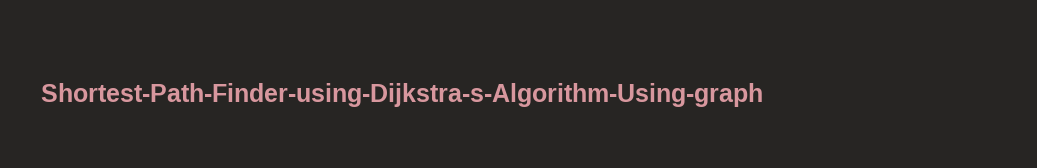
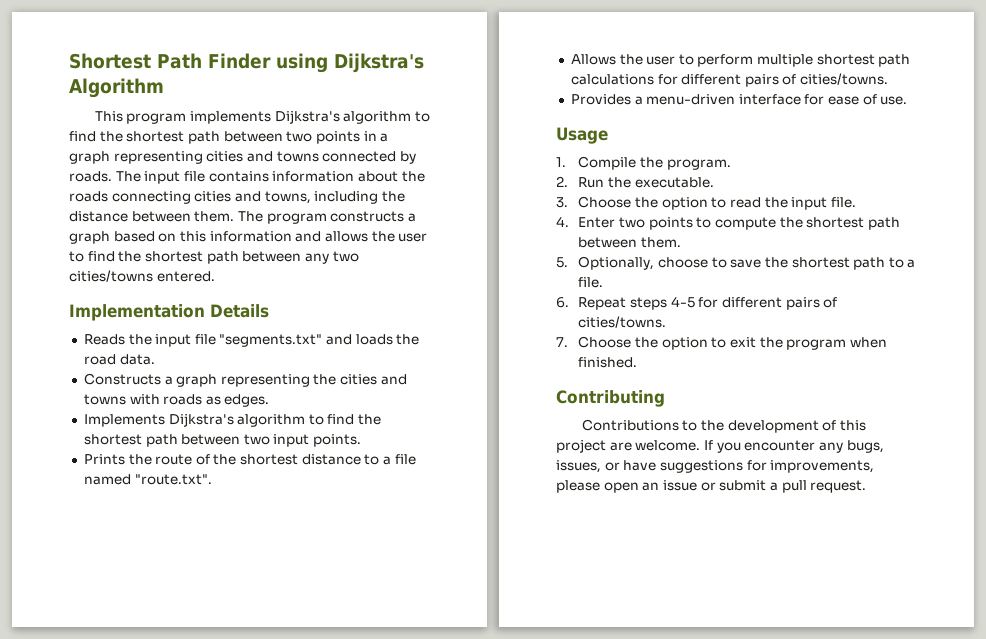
- Shortest-Path-Finder-using-Dijkstra-s-Algorithm-Using-graph
+ Shortest Path Finder using Dijkstra's Algorithm
+ This program implements Dijkstra's algorithm to find the shortest path between two points in a graph representing cities and towns connected by roads. The input file contains information about the roads connecting cities and towns, including the distance between them. The program constructs a graph based on this information and allows the user to find the shortest path between any two cities/towns entered.
+ Implementation Details
+ Reads the input file "segments.txt" and loads the road data.
+ Constructs a graph representing the cities and towns with roads as edges.
+ Implements Dijkstra's algorithm to find the shortest path between two input points.
+ Prints the route of the shortest distance to a file named "route.txt".
+ Allows the user to perform multiple shortest path calculations for different pairs of cities/towns.
+ Provides a menu-driven interface for ease of use.
+ Usage
+ 1. Compile the program.
+ 2. Run the executable.
+ 3. Choose the option to read the input file.
+ 4. Enter two points to compute the shortest path between them.
+ 5. Optionally, choose to save the shortest path to a file.
+ 6. Repeat steps 4-5 for different pairs of cities/towns.
+ 7. Choose the option to exit the program when finished.
+ Contributing
+ Contributions to the development of this project are welcome. If you encounter any bugs, issues, or have suggestions for improvements, please open an issue or submit a pull request.

